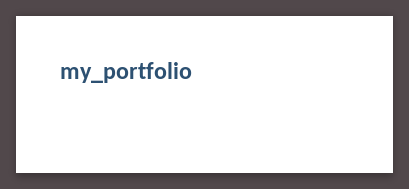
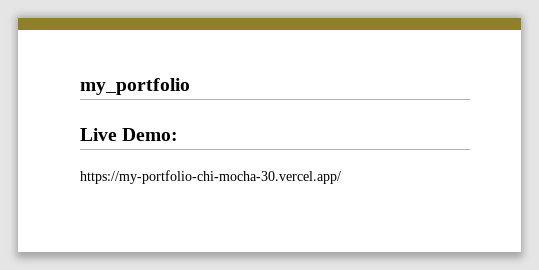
+ Live Demo:
+ https://my-portfolio-chi-mocha-30.vercel.app/

